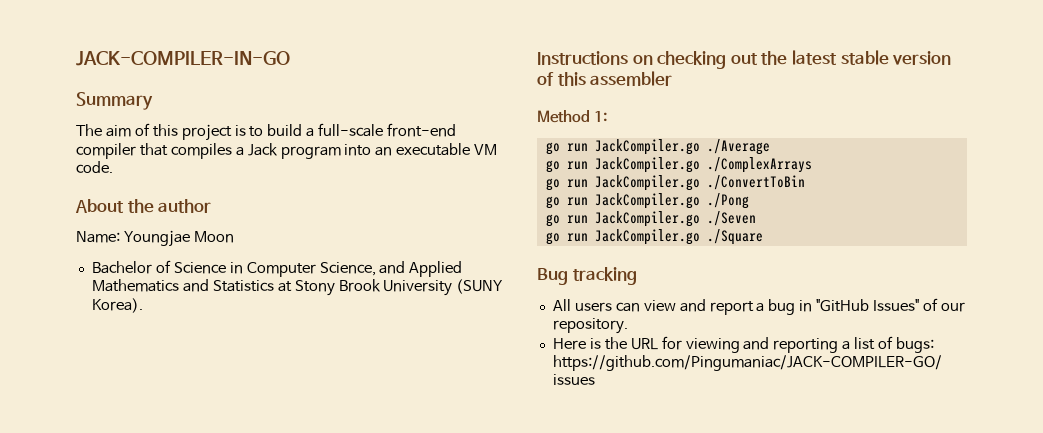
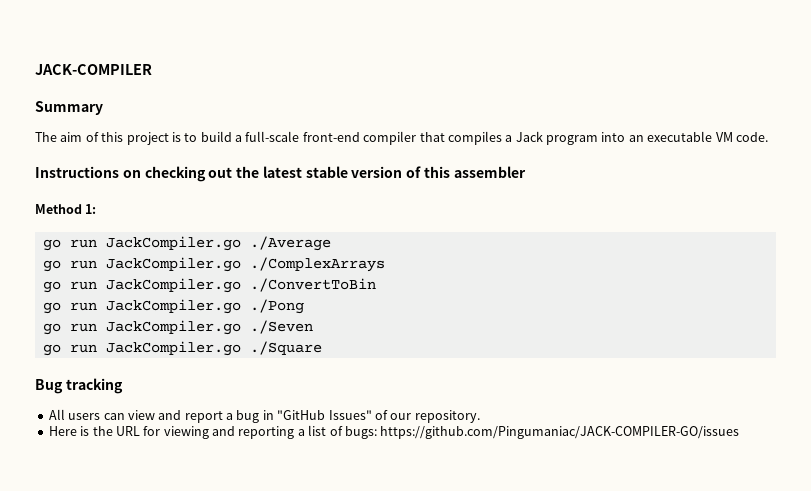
- JACK-COMPILER-IN-GO
+ JACK-COMPILER
- About the author
- Name: Youngjae Moon
- Bachelor of Science in Computer Science, and Applied Mathematics and Statistics at Stony Brook University (SUNY Korea).

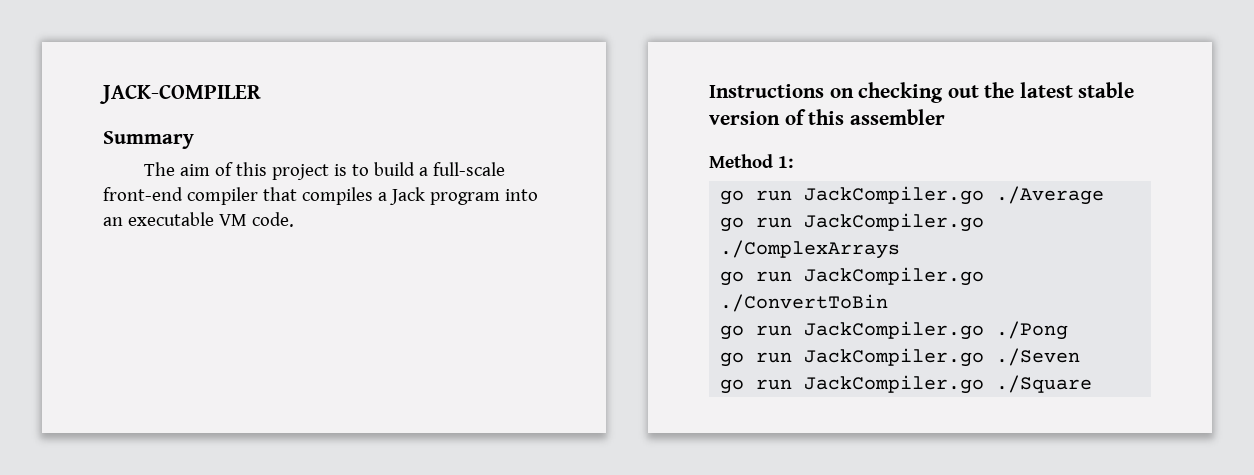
- Bug tracking
- All users can view and report a bug in "GitHub Issues" of our repository.
- Here is the URL for viewing and reporting a list of bugs: https://github.com/Pingumaniac/JACK-COMPILER-GO/issues

